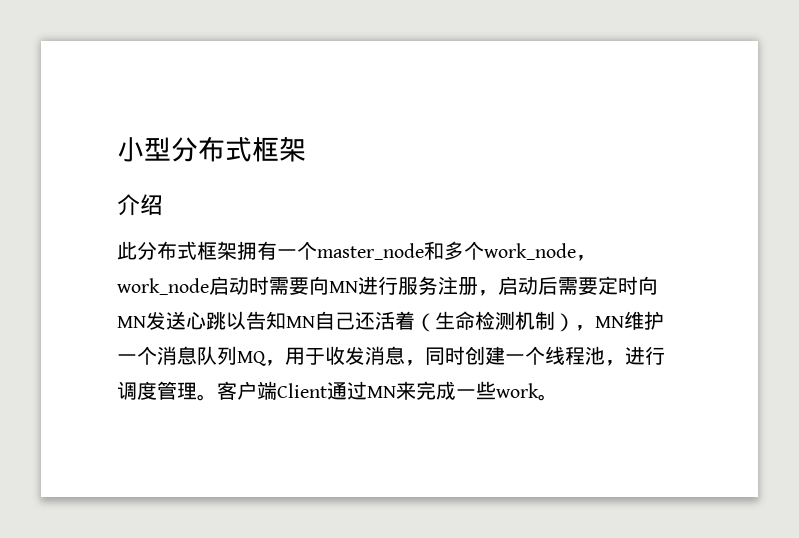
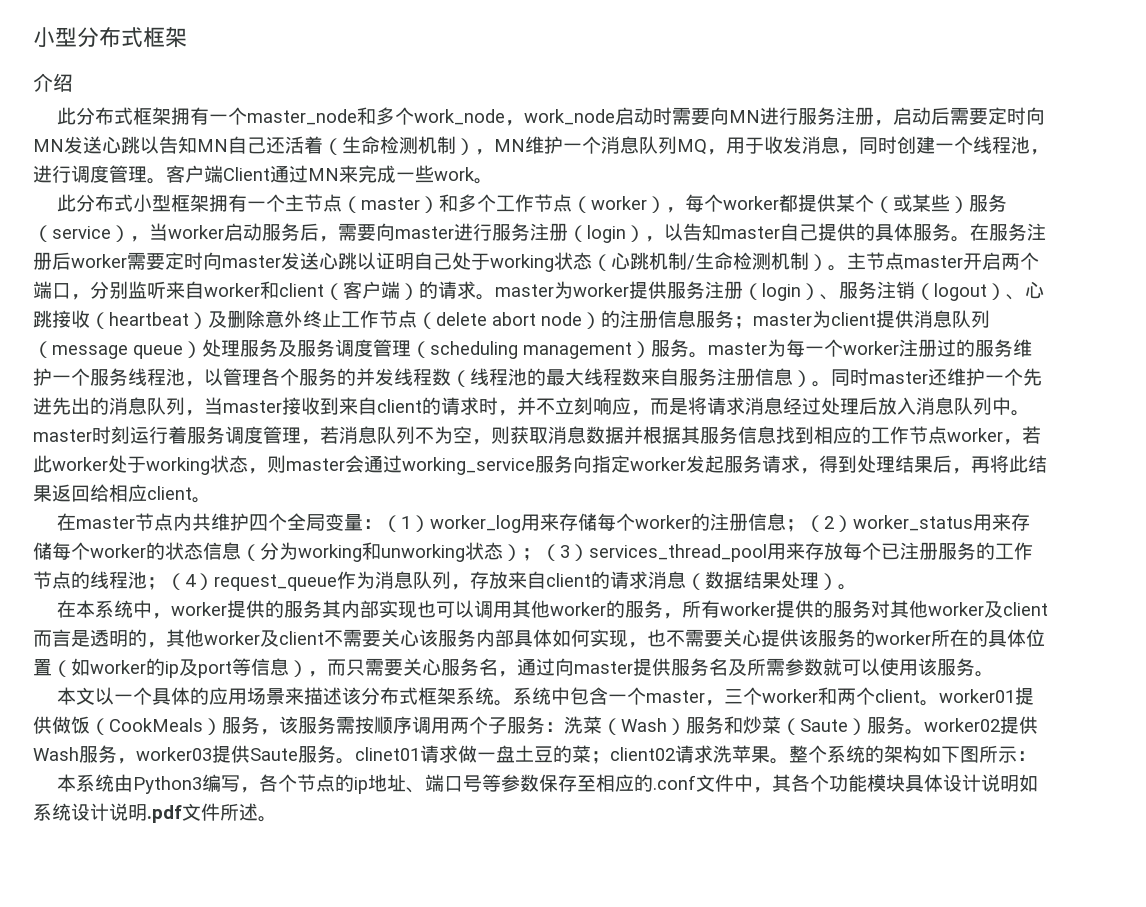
+ 此分布式小型框架拥有一个主节点（master）和多个工作节点（worker），每个worker都提供某个（或某些）服务（service），当worker启动服务后，需要向master进行服务注册（login），以告知master自己提供的具体服务。在服务注册后worker需要定时向master发送心跳以证明自己处于working状态（心跳机制/生命检测机制）。主节点master开启两个端口，分别监听来自worker和client（客户端）的请求。master为worker提供服务注册（login）、服务注销（logout）、心跳接收（heartbeat）及删除意外终止工作节点（delete abort node）的注册信息服务；master为client提供消息队列（message queue）处理服务及服务调度管理（scheduling management）服务。master为每一个worker注册过的服务维护一个服务线程池，以管理各个服务的并发线程数（线程池的最大线程数来自服务注册信息）。同时master还维护一个先进先出的消息队列，当master接收到来自client的请求时，并不立刻响应，而是将请求消息经过处理后放入消息队列中。master时刻运行着服务调度管理，若消息队列不为空，则获取消息数据并根据其服务信息找到相应的工作节点worker，若此worker处于working状态，则master会通过working_service服务向指定worker发起服务请求，得到处理结果后，再将此结果返回给相应client。
+ 在master节点内共维护四个全局变量：（1）worker_log用来存储每个worker的注册信息；（2）worker_status用来存储每个worker的状态信息（分为working和unworking状态）；（3）services_thread_pool用来存放每个已注册服务的工作节点的线程池；（4）request_queue作为消息队列，存放来自client的请求消息（数据结果处理）。
+ 在本系统中，worker提供的服务其内部实现也可以调用其他worker的服务，所有worker提供的服务对其他worker及client而言是透明的，其他worker及client不需要关心该服务内部具体如何实现，也不需要关心提供该服务的worker所在的具体位置（如worker的ip及port等信息），而只需要关心服务名，通过向master提供服务名及所需参数就可以使用该服务。
+ 本文以一个具体的应用场景来描述该分布式框架系统。系统中包含一个master，三个worker和两个client。worker01提供做饭（CookMeals）服务，该服务需按顺序调用两个子服务：洗菜（Wash）服务和炒菜（Saute）服务。worker02提供Wash服务，worker03提供Saute服务。clinet01请求做一盘土豆的菜；client02请求洗苹果。整个系统的架构如下图所示：
+ 本系统由Python3编写，各个节点的ip地址、端口号等参数保存至相应的.conf文件中，其各个功能模块具体设计说明如系统设计说明.pdf文件所述。

